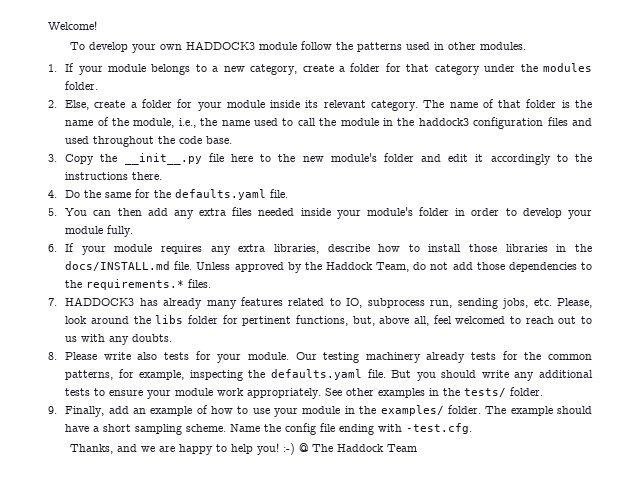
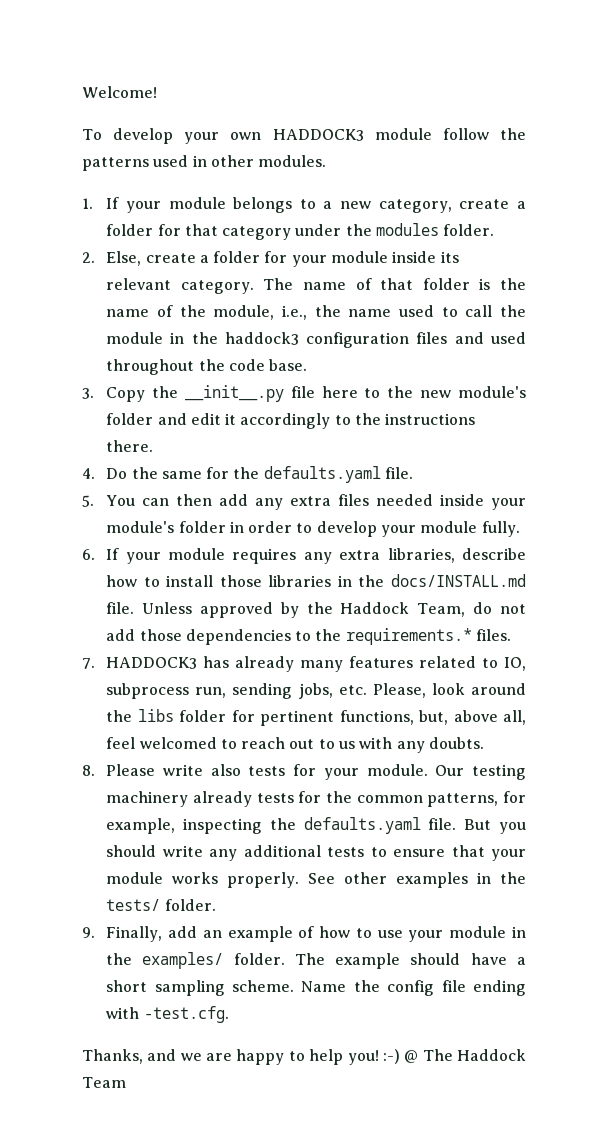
- But you should write any additional tests to ensure your module work appropriately.
+ But you should write any additional tests to ensure that your module works properly.

